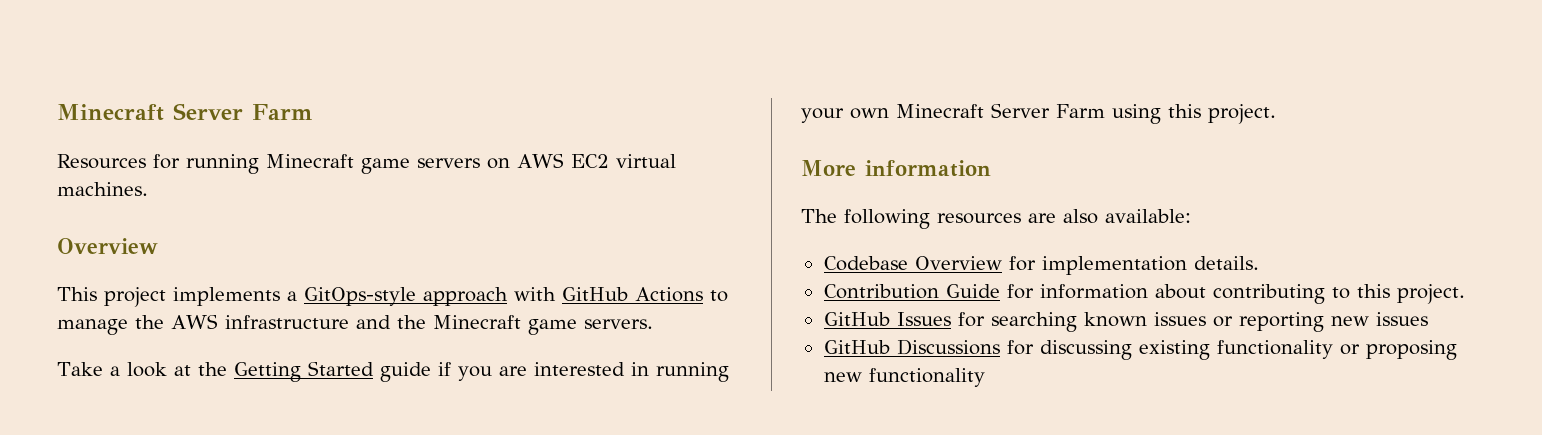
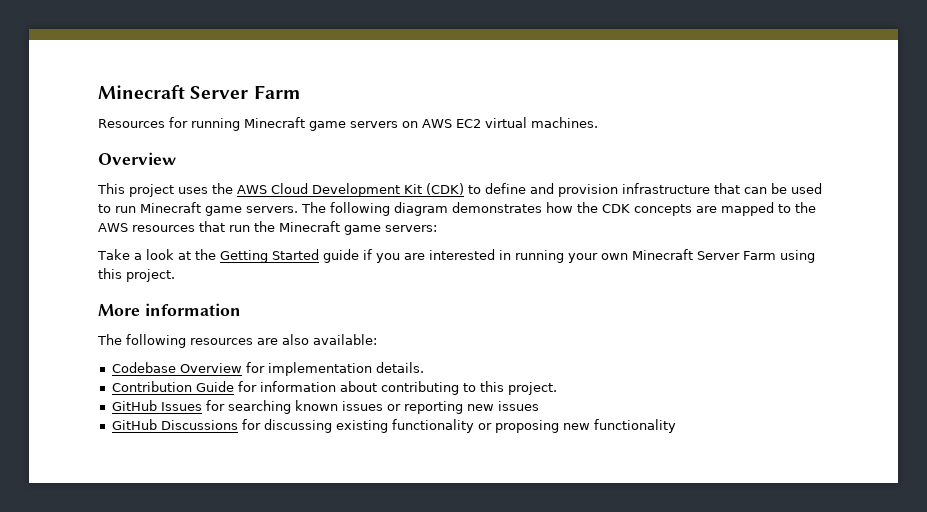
- This project implements a GitOps-style approach with GitHub Actions to manage the AWS infrastructure and the Minecraft game servers.
+ This project uses the AWS Cloud Development Kit (CDK) to define and provision infrastructure that can be used to run Minecraft game servers. The following diagram demonstrates how the CDK concepts are mapped to the AWS resources that run the Minecraft game servers:

